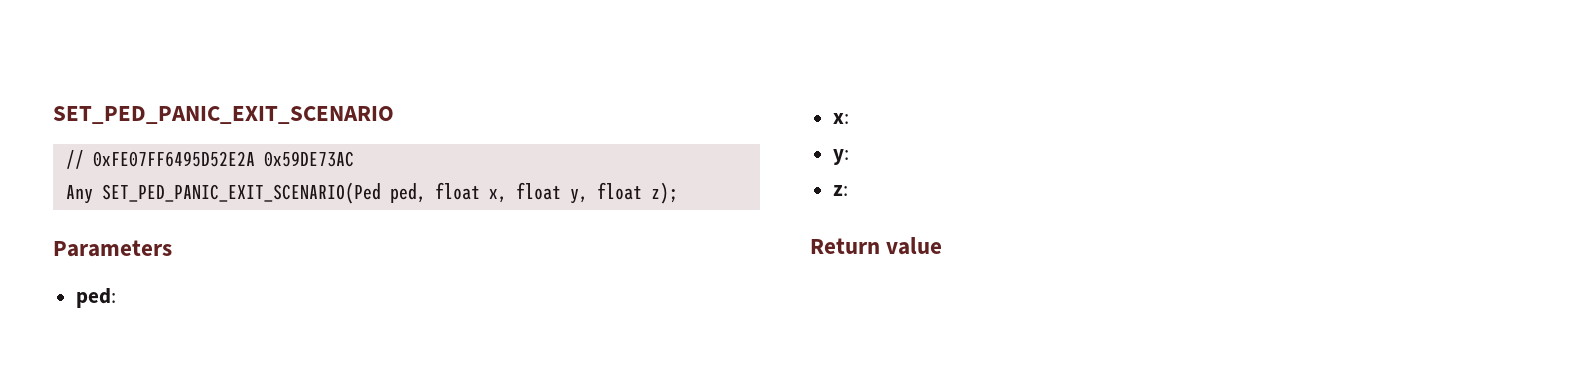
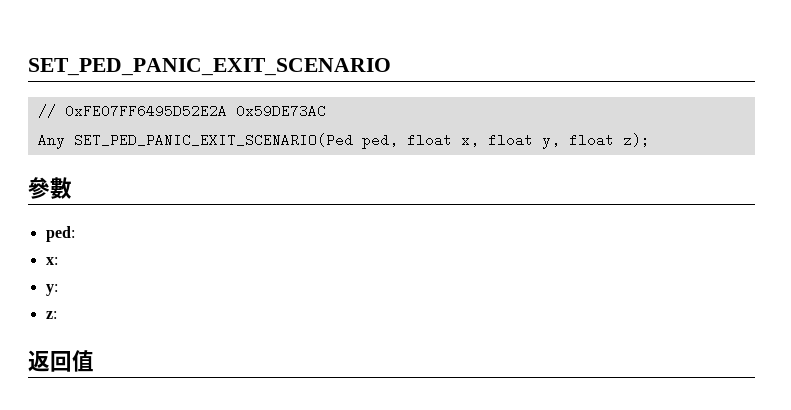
- Parameters
+ 參數
- Return value
+ 返回值

